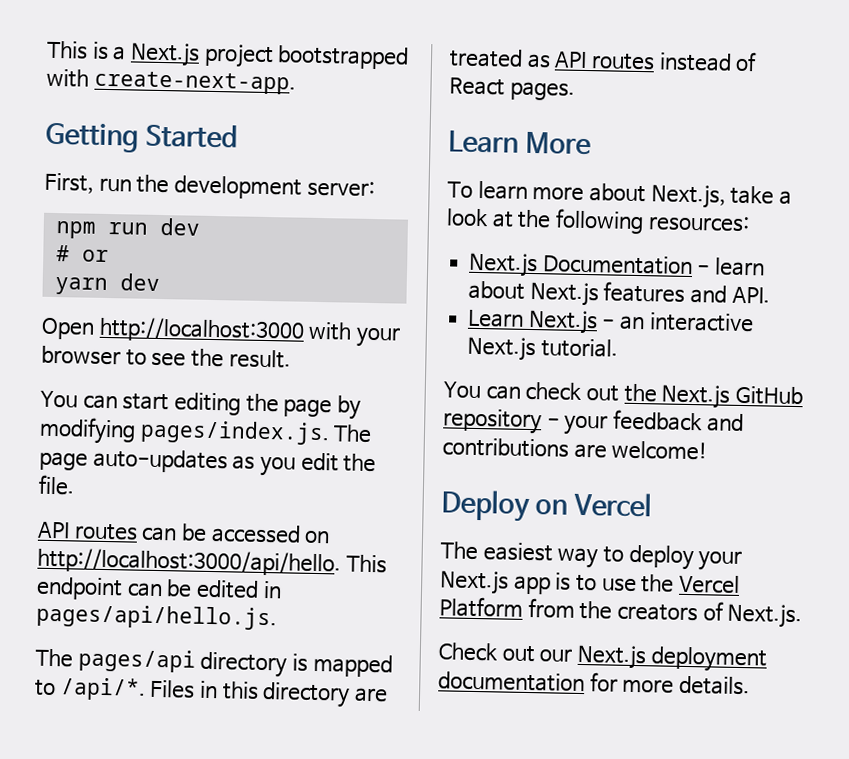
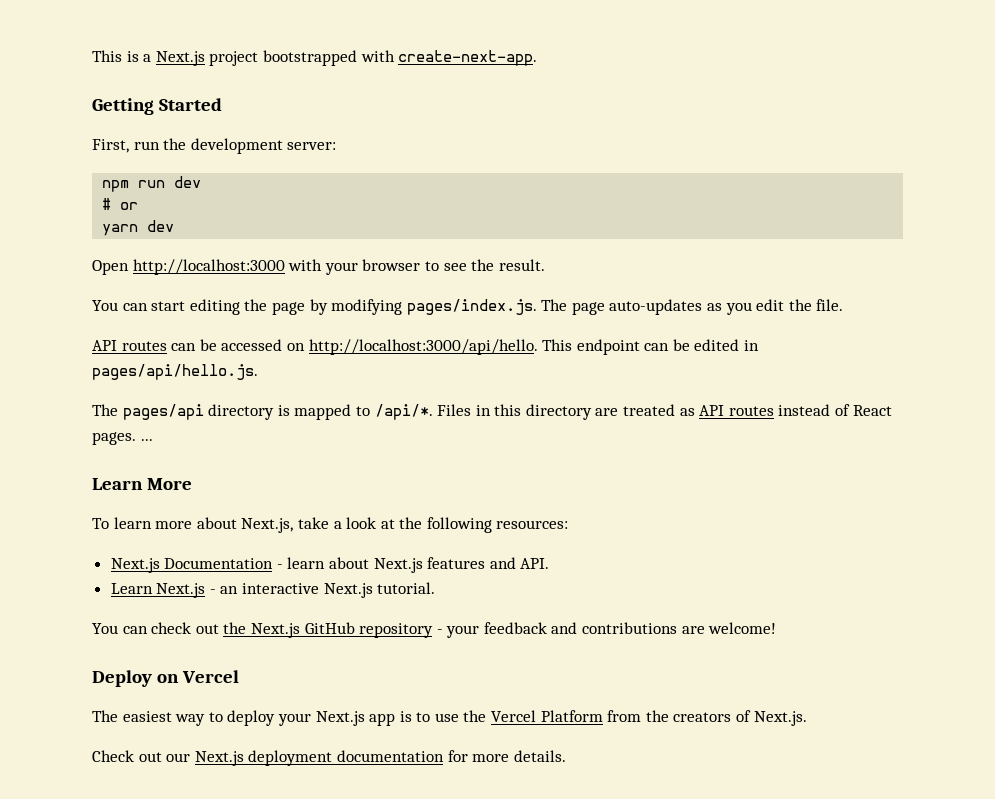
- Files in this directory are treated as API routes instead of React pages.
+ Files in this directory are treated as API routes instead of React pages. ...

